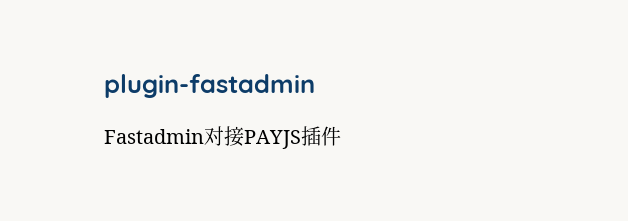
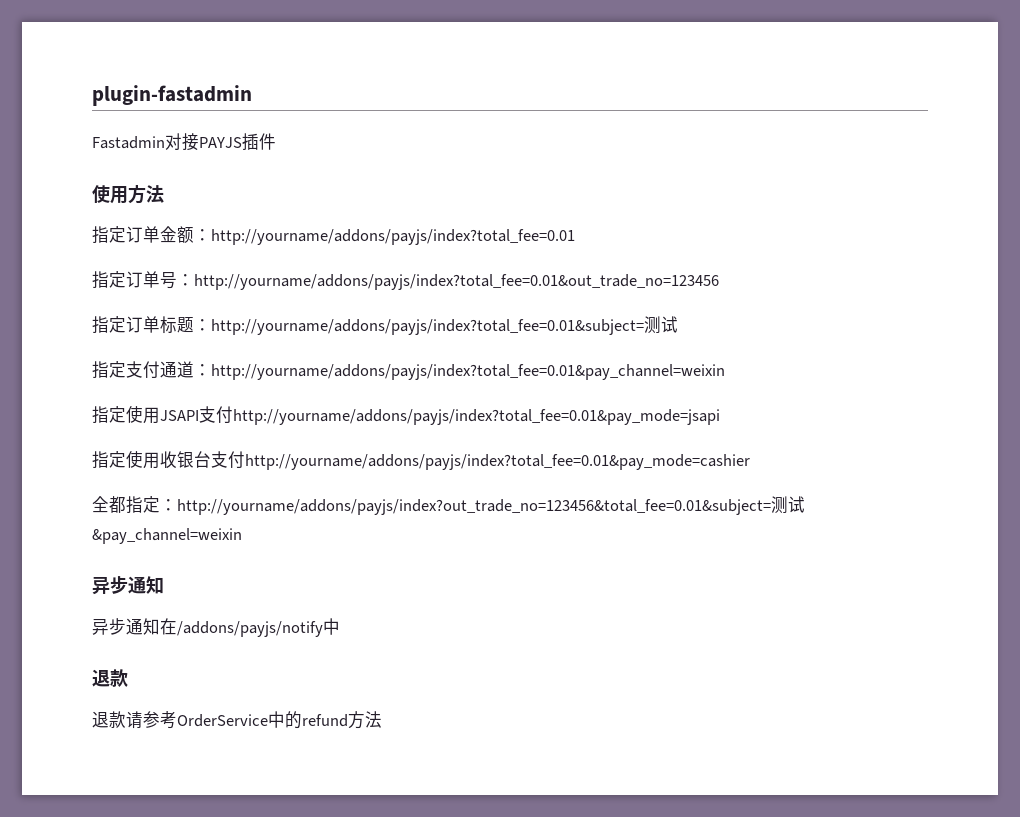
+ 使用方法
+ 指定订单金额：http://yourname/addons/payjs/index?total_fee=0.01
+ 指定订单号：http://yourname/addons/payjs/index?total_fee=0.01&out_trade_no=123456
+ 指定订单标题：http://yourname/addons/payjs/index?total_fee=0.01&subject=测试
+ 指定支付通道：http://yourname/addons/payjs/index?total_fee=0.01&pay_channel=weixin
+ 指定使用JSAPI支付http://yourname/addons/payjs/index?total_fee=0.01&pay_mode=jsapi
+ 指定使用收银台支付http://yourname/addons/payjs/index?total_fee=0.01&pay_mode=cashier
+ 全都指定：http://yourname/addons/payjs/index?out_trade_no=123456&total_fee=0.01&subject=测试&pay_channel=weixin
+ 异步通知
+ 异步通知在/addons/payjs/notify中
+ 退款
+ 退款请参考OrderService中的refund方法

